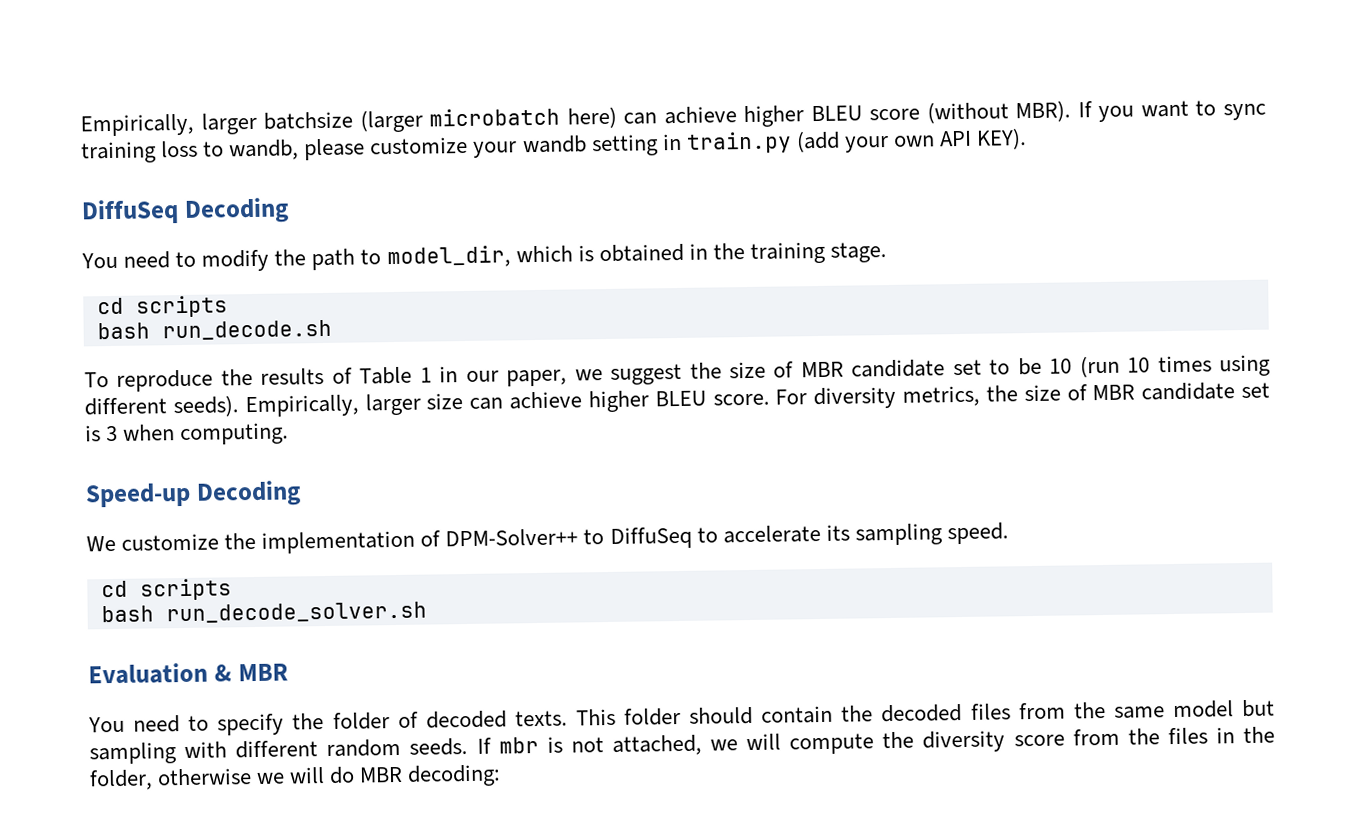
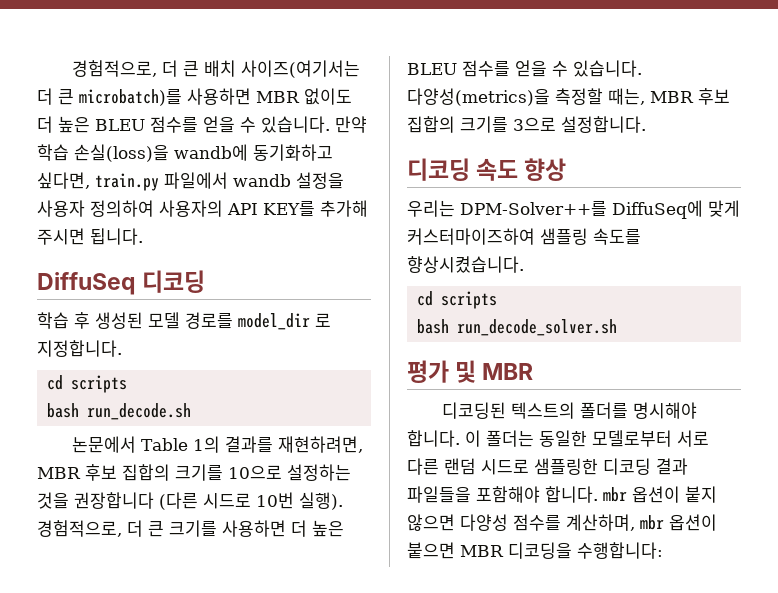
- Empirically, larger batchsize (larger microbatch here) can achieve higher BLEU score (without MBR). If you want to sync training loss to wandb, please customize your wandb setting in train.py (add your own API KEY).
- DiffuSeq Decoding
- You need to modify the path to model_dir, which is obtained in the training stage.
+ 경험적으로, 더 큰 배치 사이즈(여기서는 더 큰 microbatch)를 사용하면 MBR 없이도 더 높은 BLEU 점수를 얻을 수 있습니다. 만약 학습 손실(loss)을 wandb에 동기화하고 싶다면, train.py 파일에서 wandb 설정을 사용자 정의하여 사용자의 API KEY를 추가해 주시면 됩니다.
+ DiffuSeq 디코딩
+ 학습 후 생성된 모델 경로를 model_dir 로 지정합니다.
  cd scripts
  bash run_decode.sh
- To reproduce the results of Table 1 in our paper, we suggest the size of MBR candidate set to be 10 (run 10 times using different seeds). Empirically, larger size can achieve higher BLEU score. For diversity metrics, the size of MBR candidate set is 3 when computing.
- Speed-up Decoding
- We customize the implementation of DPM-Solver++ to DiffuSeq to accelerate its sampling speed.
+ 논문에서 Table 1의 결과를 재현하려면, MBR 후보 집합의 크기를 10으로 설정하는 것을 권장합니다 (다른 시드로 10번 실행). 경험적으로, 더 큰 크기를 사용하면 더 높은 BLEU 점수를 얻을 수 있습니다. 다양성(metrics)을 측정할 때는, MBR 후보 집합의 크기를 3으로 설정합니다.
+ 디코딩 속도 향상
+ 우리는 DPM-Solver++를 DiffuSeq에 맞게 커스터마이즈하여 샘플링 속도를 향상시켰습니다.
- Evaluation & MBR
+ 평가 및 MBR
- You need to specify the folder of decoded texts. This folder should contain the decoded files from the same model but sampling with different random seeds. If mbr is not attached, we will compute the diversity score from the files in the folder, otherwise we will do MBR decoding:
+ 디코딩된 텍스트의 폴더를 명시해야 합니다. 이 폴더는 동일한 모델로부터 서로 다른 랜덤 시드로 샘플링한 디코딩 결과 파일들을 포함해야 합니다. mbr 옵션이 붙지 않으면 다양성 점수를 계산하며, mbr 옵션이 붙으면 MBR 디코딩을 수행합니다:

